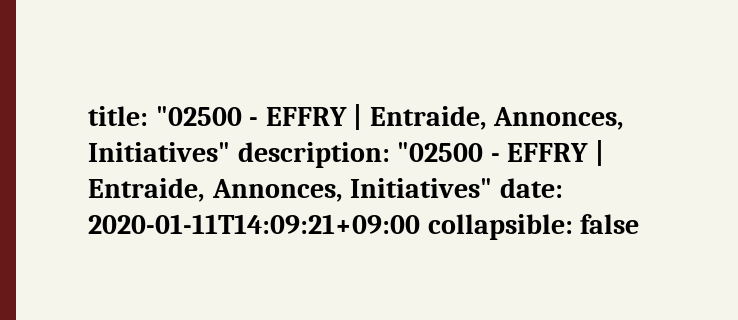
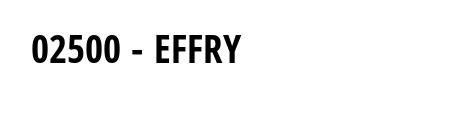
- title: "02500 - EFFRY | Entraide, Annonces, Initiatives" description: "02500 - EFFRY | Entraide, Annonces, Initiatives" date: 2020-01-11T14:09:21+09:00 collapsible: false
+ 02500 - EFFRY

